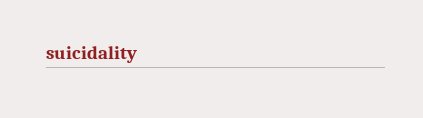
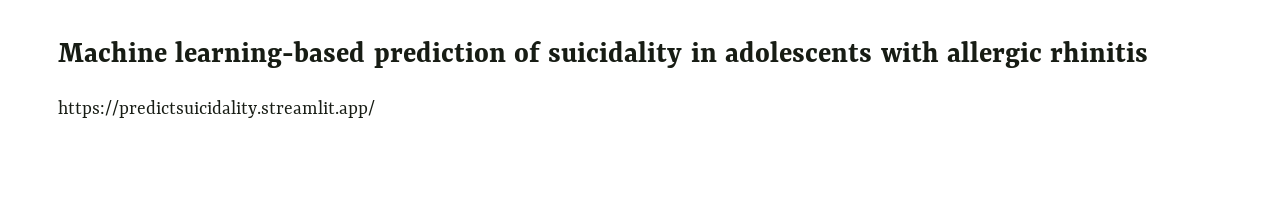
- suicidality
+ Machine learning-based prediction of suicidality in adolescents with allergic rhinitis
+ https://predictsuicidality.streamlit.app/

